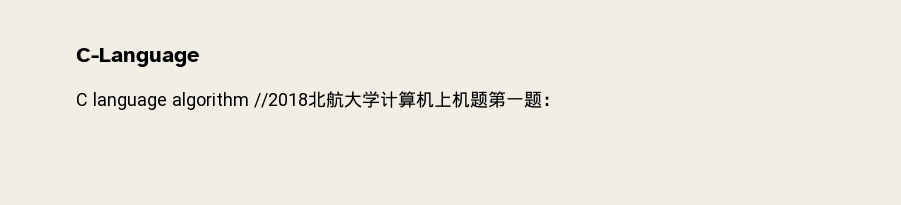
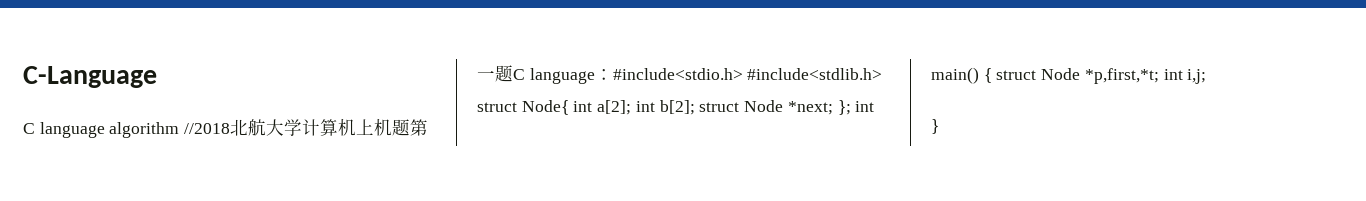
- C language algorithm //2018北航大学计算机上机题第一题：
+ C language algorithm //2018北航大学计算机上机题第一题C language：#include<stdio.h> #include<stdlib.h> struct Node{ int a[2]; int b[2]; struct Node *next; }; int main() { struct Node *p,first,*t; int i,j;
+ }

